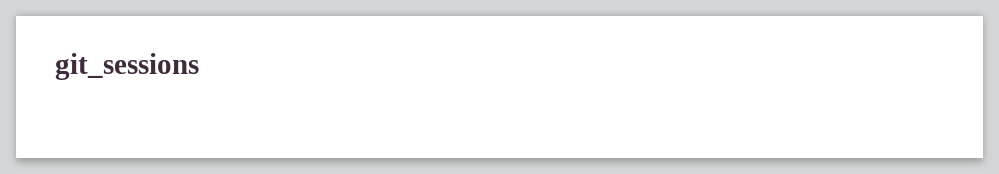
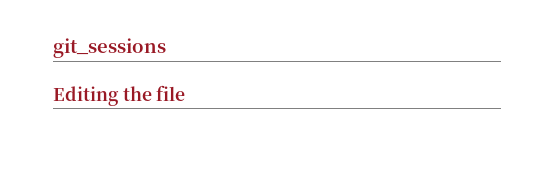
+ Editing the file

